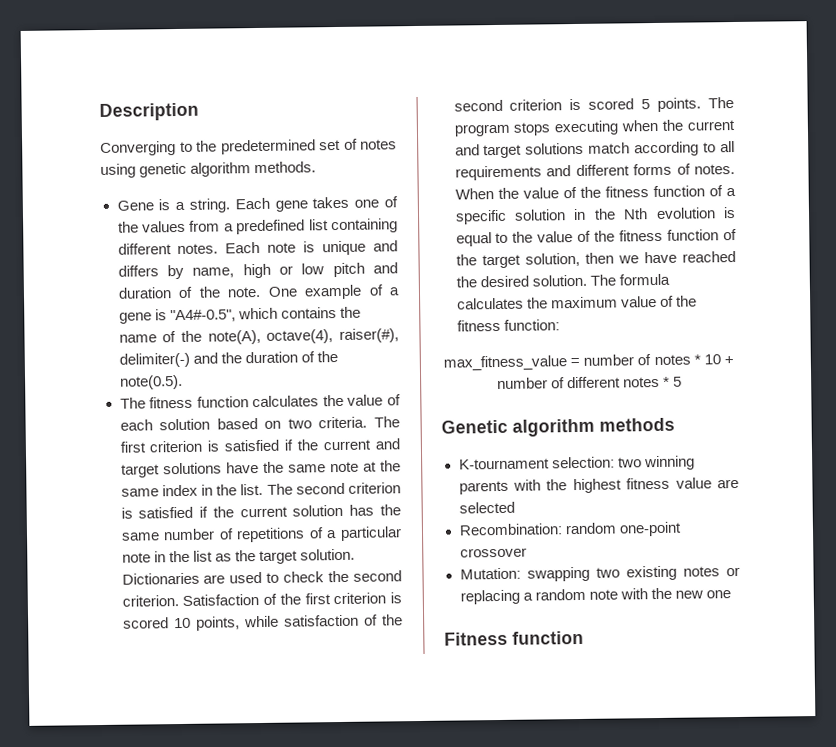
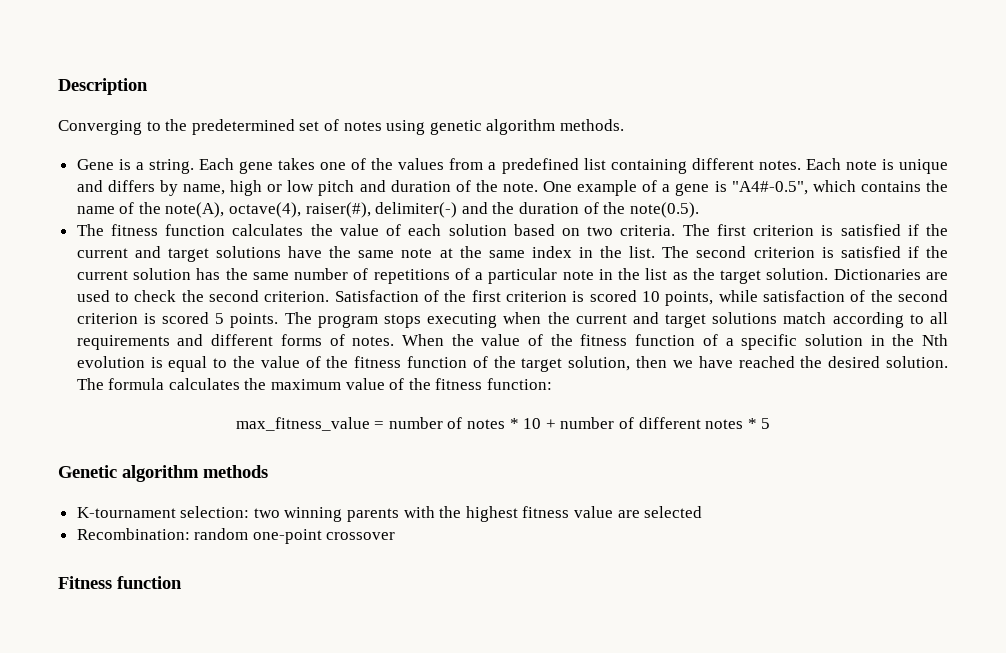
- Mutation: swapping two existing notes or replacing a random note with the new one

